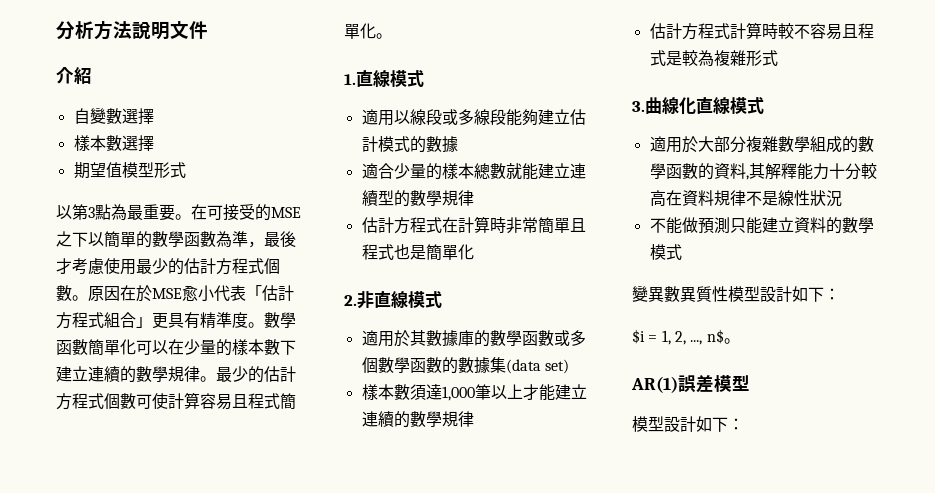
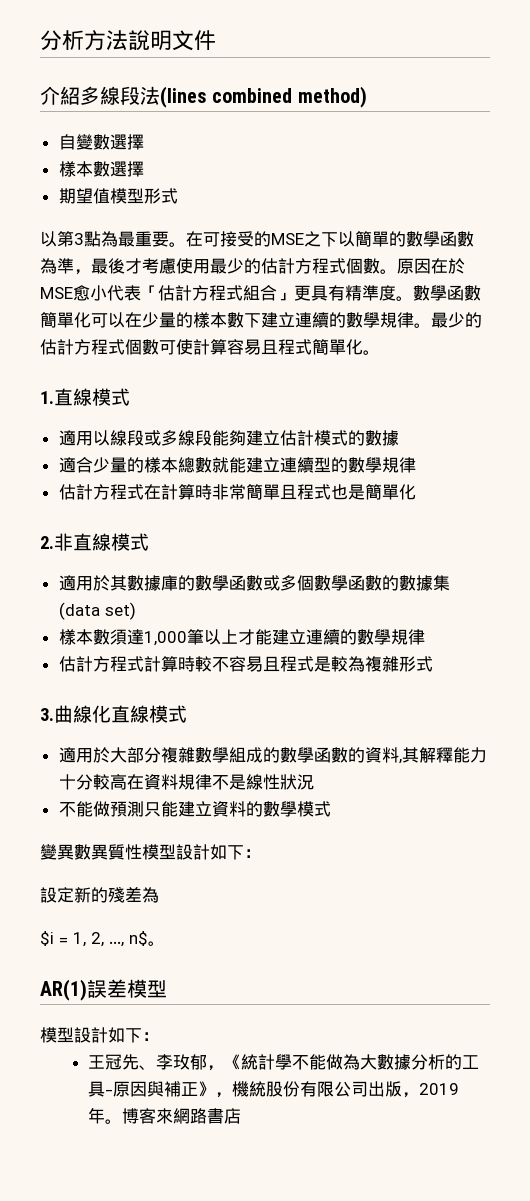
- 介紹
+ 介紹多線段法(lines combined method)
+ 設定新的殘差為
+ 王冠先、李玫郁，《統計學不能做為大數據分析的工具-原因與補正》，機統股份有限公司出版，2019年。博客來網路書店

